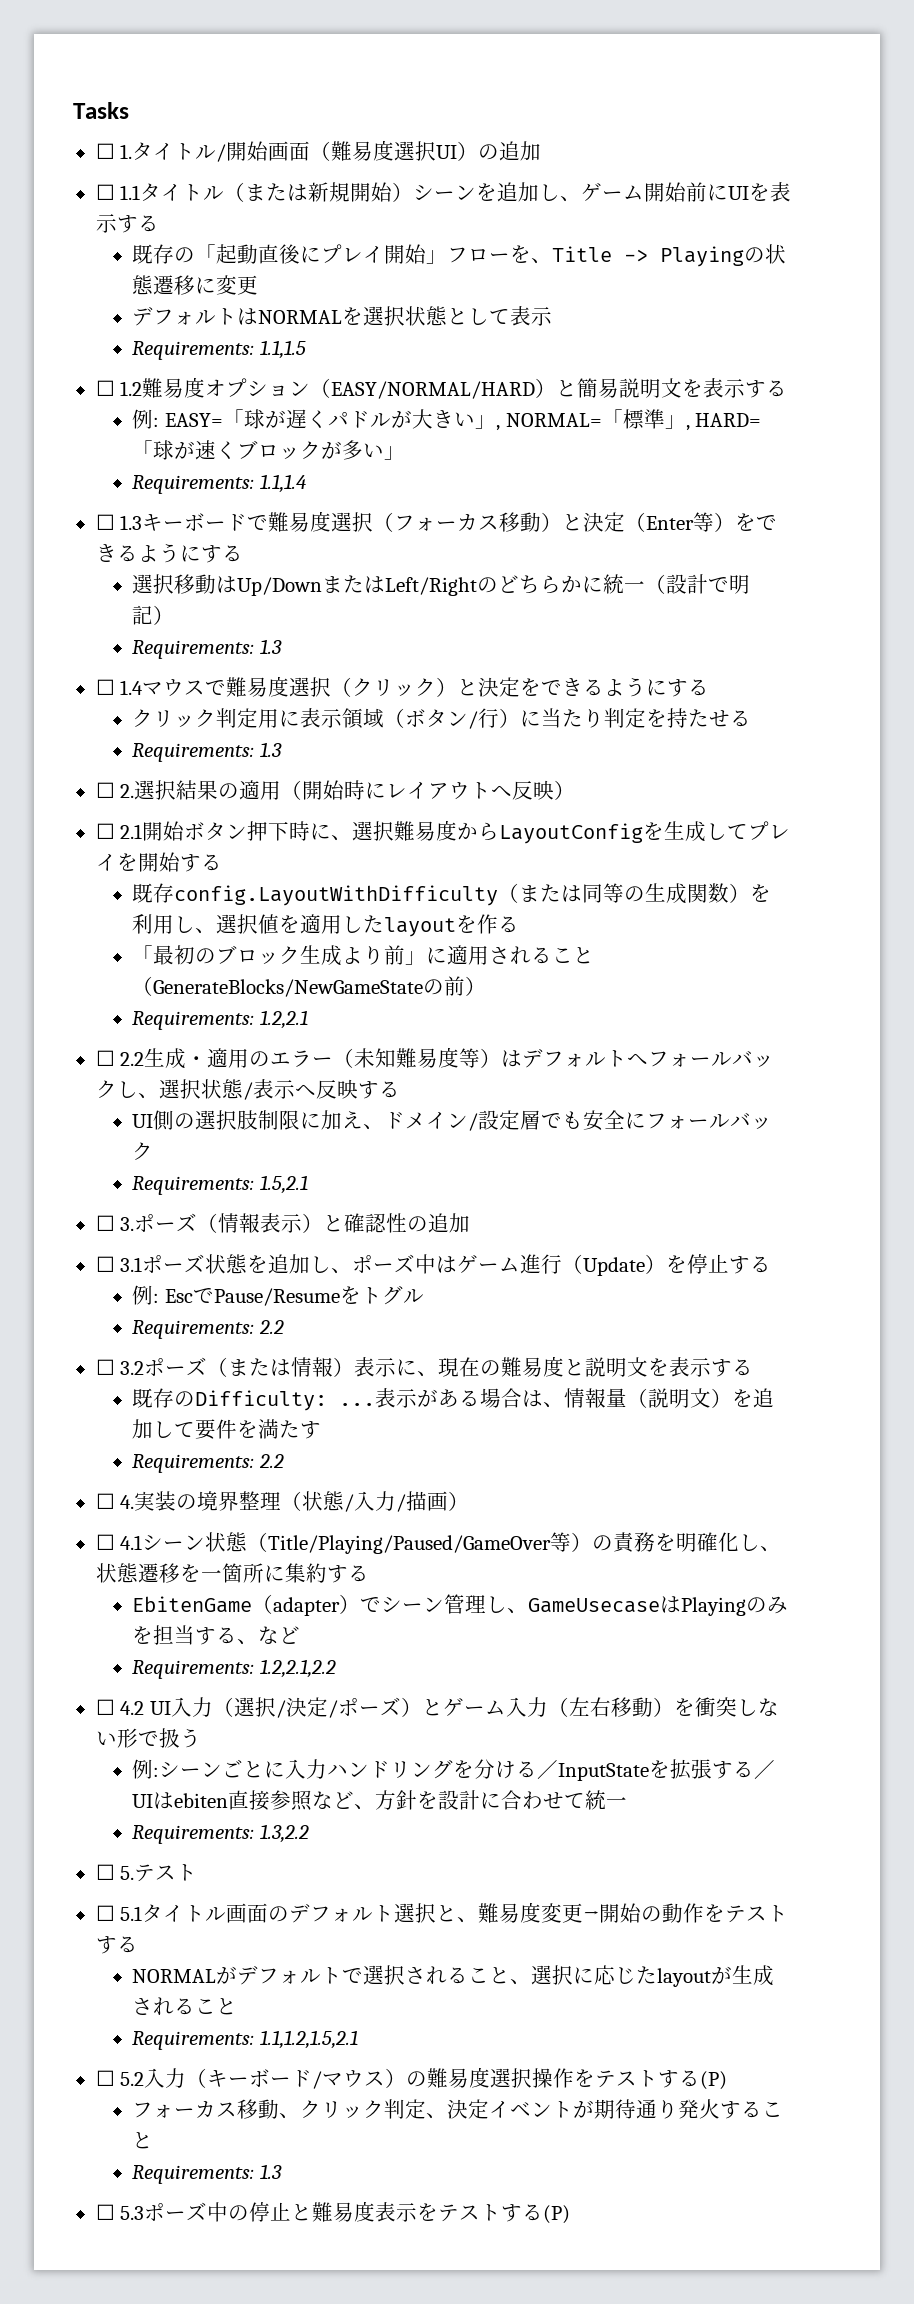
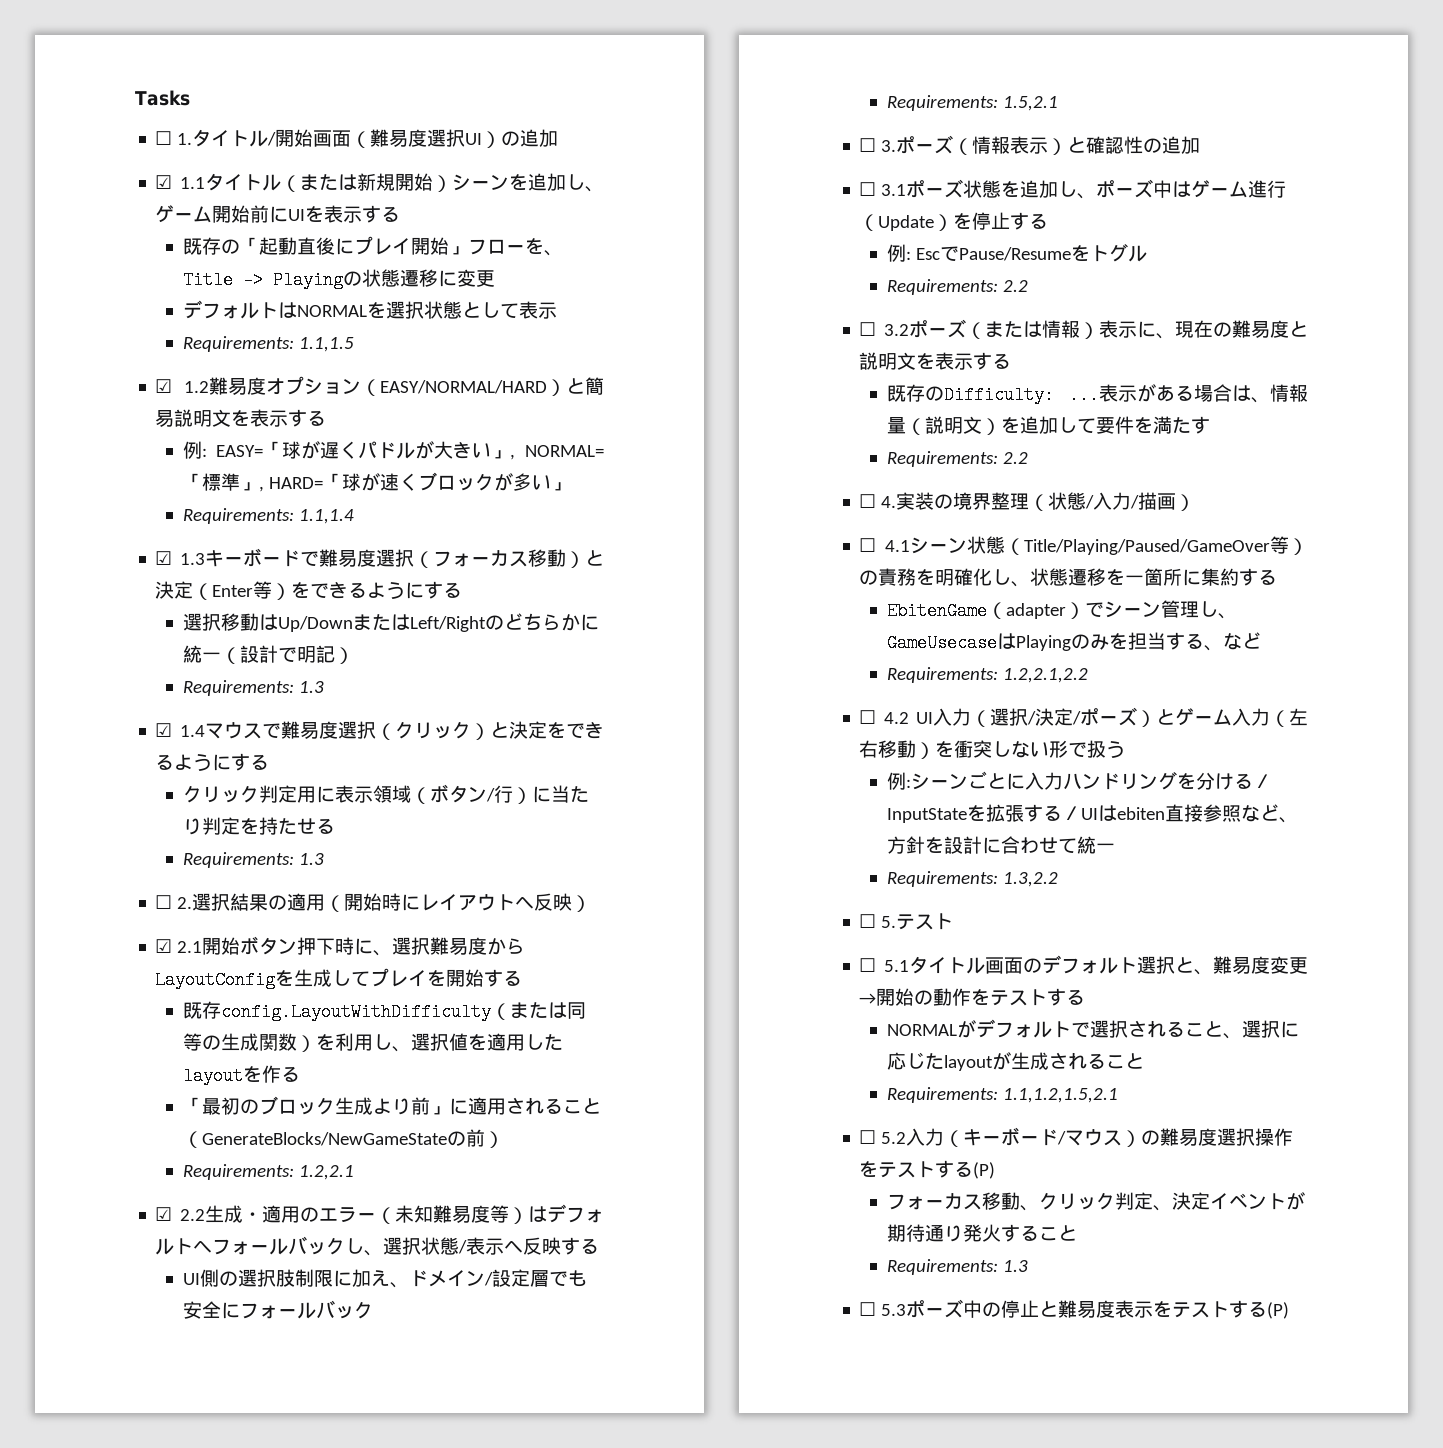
- ☐ 1.1タイトル（または新規開始）シーンを追加し、ゲーム開始前にUIを表示する
+ ☑ 1.1タイトル（または新規開始）シーンを追加し、ゲーム開始前にUIを表示する
- ☐ 1.2難易度オプション（EASY/NORMAL/HARD）と簡易説明文を表示する
+ ☑ 1.2難易度オプション（EASY/NORMAL/HARD）と簡易説明文を表示する
- ☐ 1.3キーボードで難易度選択（フォーカス移動）と決定（Enter等）をできるようにする
+ ☑ 1.3キーボードで難易度選択（フォーカス移動）と決定（Enter等）をできるようにする
- ☐ 1.4マウスで難易度選択（クリック）と決定をできるようにする
+ ☑ 1.4マウスで難易度選択（クリック）と決定をできるようにする
- ☐ 2.1開始ボタン押下時に、選択難易度からLayoutConfigを生成してプレイを開始する
+ ☑ 2.1開始ボタン押下時に、選択難易度からLayoutConfigを生成してプレイを開始する
- ☐ 2.2生成・適用のエラー（未知難易度等）はデフォルトへフォールバックし、選択状態/表示へ反映する
+ ☑ 2.2生成・適用のエラー（未知難易度等）はデフォルトへフォールバックし、選択状態/表示へ反映する

